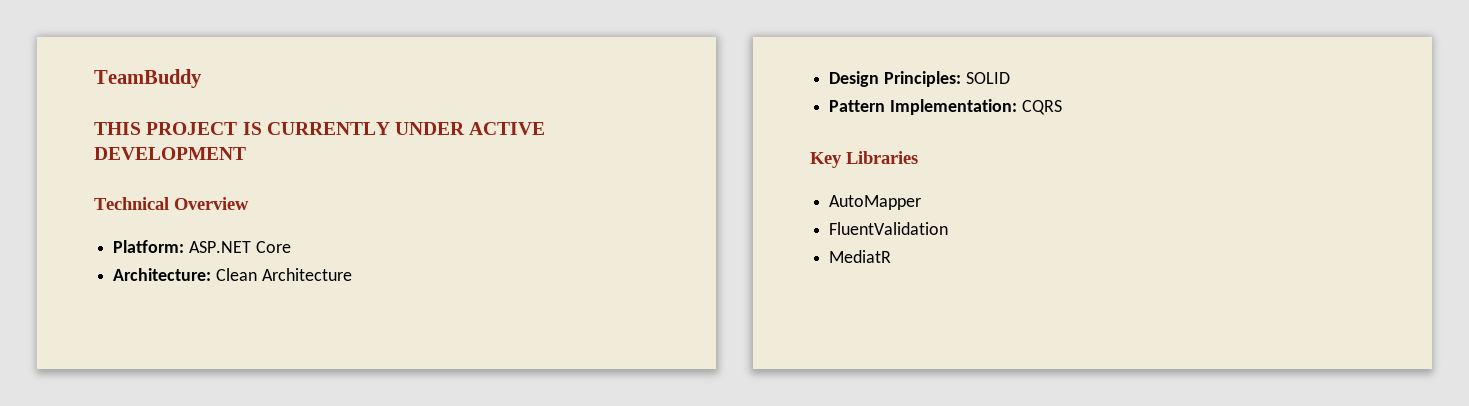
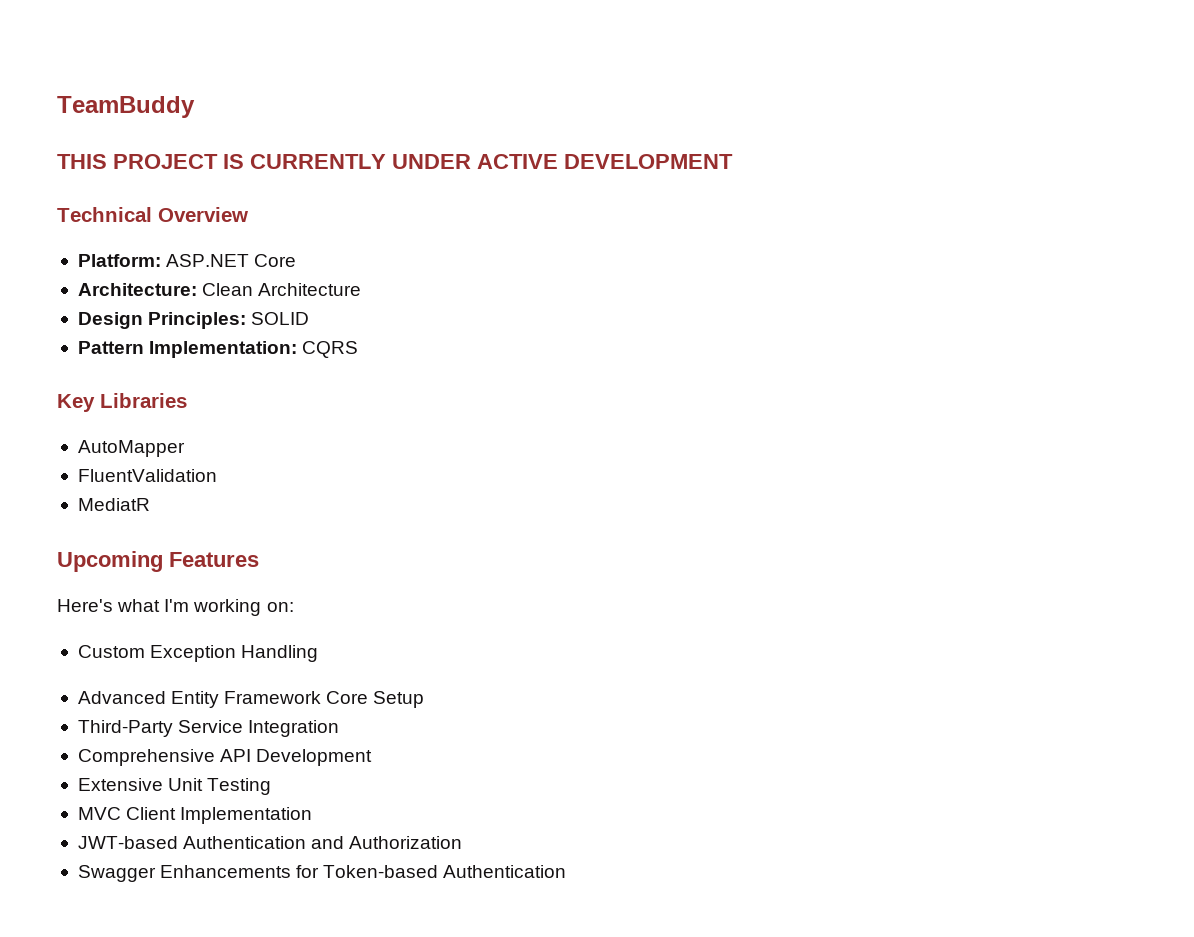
+ Upcoming Features
+ Here's what I'm working on:
+ Custom Exception Handling
+ Advanced Entity Framework Core Setup
+ Third-Party Service Integration
+ Comprehensive API Development
+ Extensive Unit Testing
+ MVC Client Implementation
+ JWT-based Authentication and Authorization
+ Swagger Enhancements for Token-based Authentication

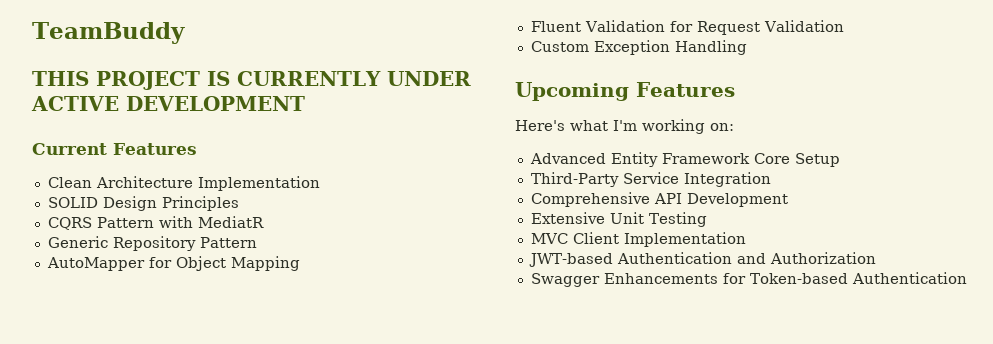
- Technical Overview
- Platform: ASP.NET Core
- Architecture: Clean Architecture
- Design Principles: SOLID
- Pattern Implementation: CQRS
- Key Libraries
- AutoMapper
- FluentValidation
- MediatR
+ Current Features
+ Clean Architecture Implementation
+ SOLID Design Principles
+ CQRS Pattern with MediatR
+ Generic Repository Pattern
+ AutoMapper for Object Mapping
+ Fluent Validation for Request Validation
+ Custom Exception Handling
- Custom Exception Handling

